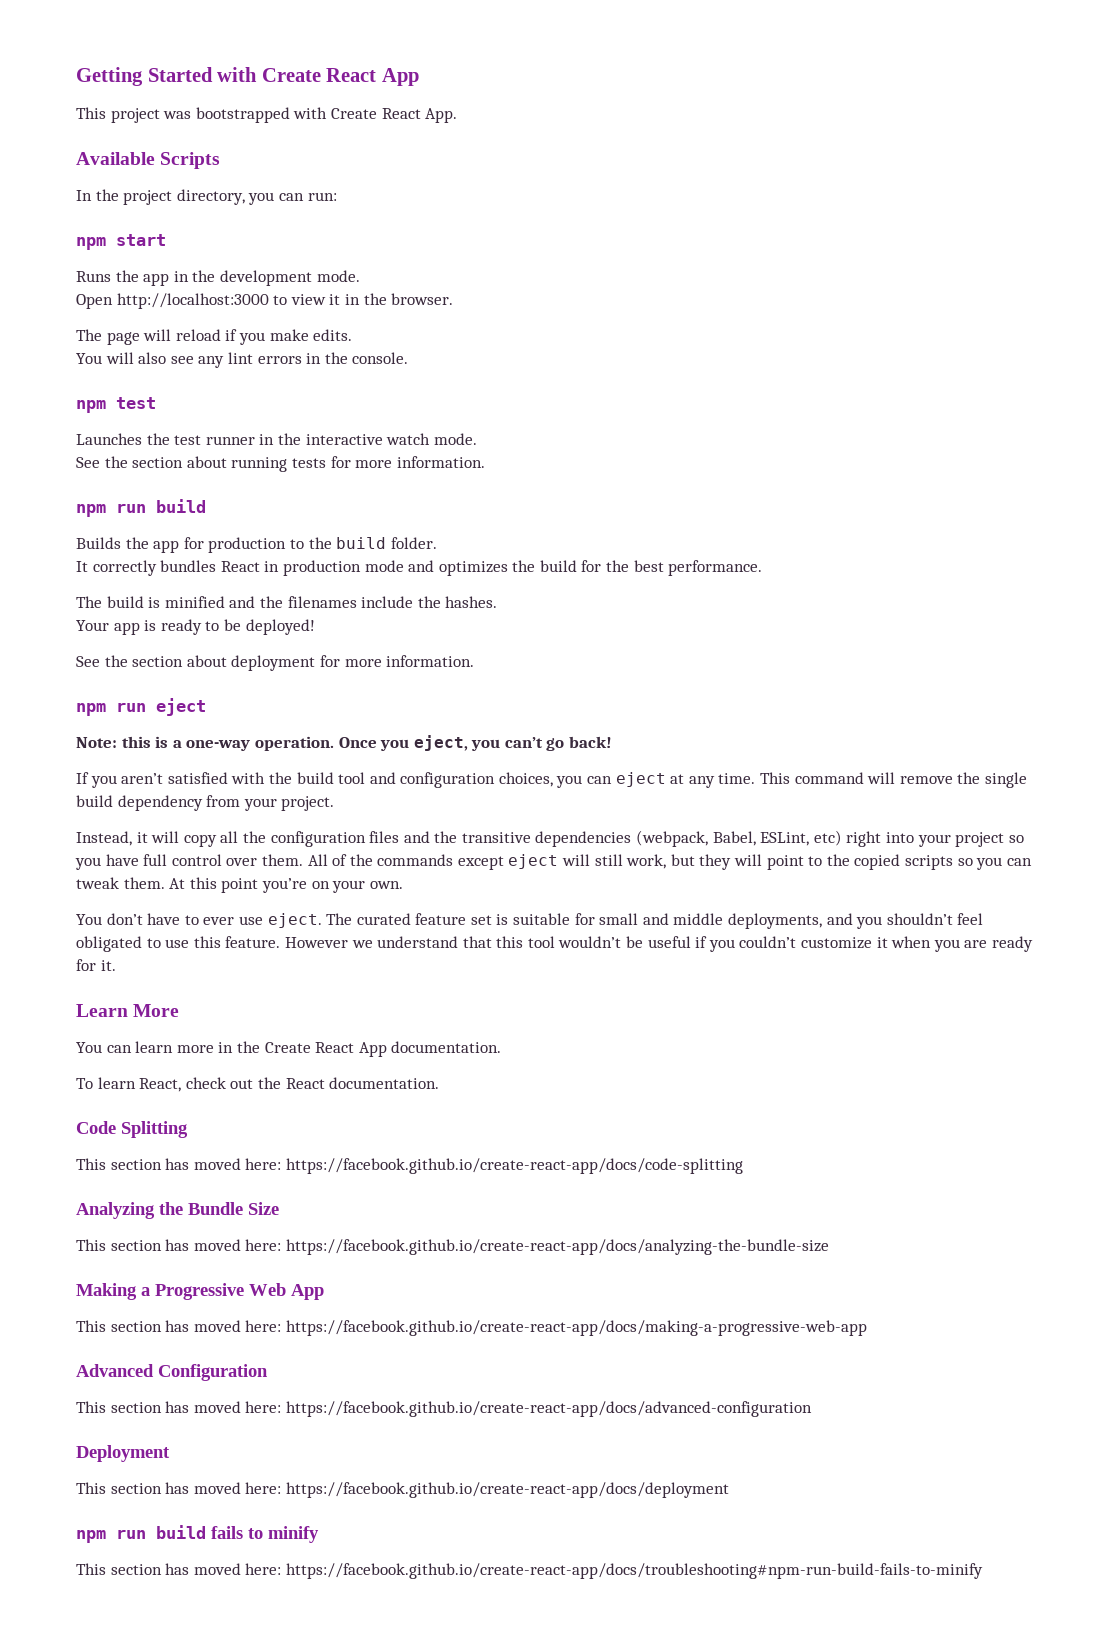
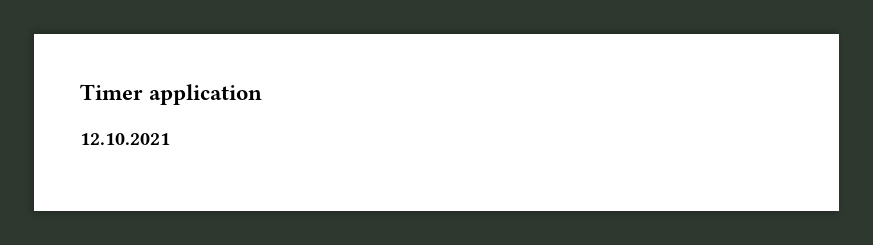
- Getting Started with Create React App
- This project was bootstrapped with Create React App.
- Available Scripts
- In the project directory, you can run:
- npm start
- Runs the app in the development mode.
- Open http://localhost:3000 to view it in the browser.
- The page will reload if you make edits.
- You will also see any lint errors in the console.
- npm test
- Launches the test runner in the interactive watch mode.
- See the section about running tests for more information.
- npm run build
- Builds the app for production to the build folder.
- It correctly bundles React in production mode and optimizes the build for the best performance.
- The build is minified and the filenames include the hashes.
- Your app is ready to be deployed!
- See the section about deployment for more information.
- npm run eject
- Note: this is a one-way operation. Once you eject, you can’t go back!
- If you aren’t satisfied with the build tool and configuration choices, you can eject at any time. This command will remove the single build dependency from your project.
- Instead, it will copy all the configuration files and the transitive dependencies (webpack, Babel, ESLint, etc) right into your project so you have full control over them. All of the commands except eject will still work, but they will point to the copied scripts so you can tweak them. At this point you’re on your own.
- You don’t have to ever use eject. The curated feature set is suitable for small and middle deployments, and you shouldn’t feel obligated to use this feature. However we understand that this tool wouldn’t be useful if you couldn’t customize it when you are ready for it.
- Learn More
- You can learn more in the Create React App documentation.
- To learn React, check out the React documentation.
- Code Splitting
- This section has moved here: https://facebook.github.io/create-react-app/docs/code-splitting
- Analyzing the Bundle Size
- This section has moved here: https://facebook.github.io/create-react-app/docs/analyzing-the-bundle-size
- Making a Progressive Web App
- This section has moved here: https://facebook.github.io/create-react-app/docs/making-a-progressive-web-app
- Advanced Configuration
- This section has moved here: https://facebook.github.io/create-react-app/docs/advanced-configuration
- Deployment
- This section has moved here: https://facebook.github.io/create-react-app/docs/deployment
- npm run build fails to minify
- This section has moved here: https://facebook.github.io/create-react-app/docs/troubleshooting#npm-run-build-fails-to-minify
+ Timer application
+ 12.10.2021

